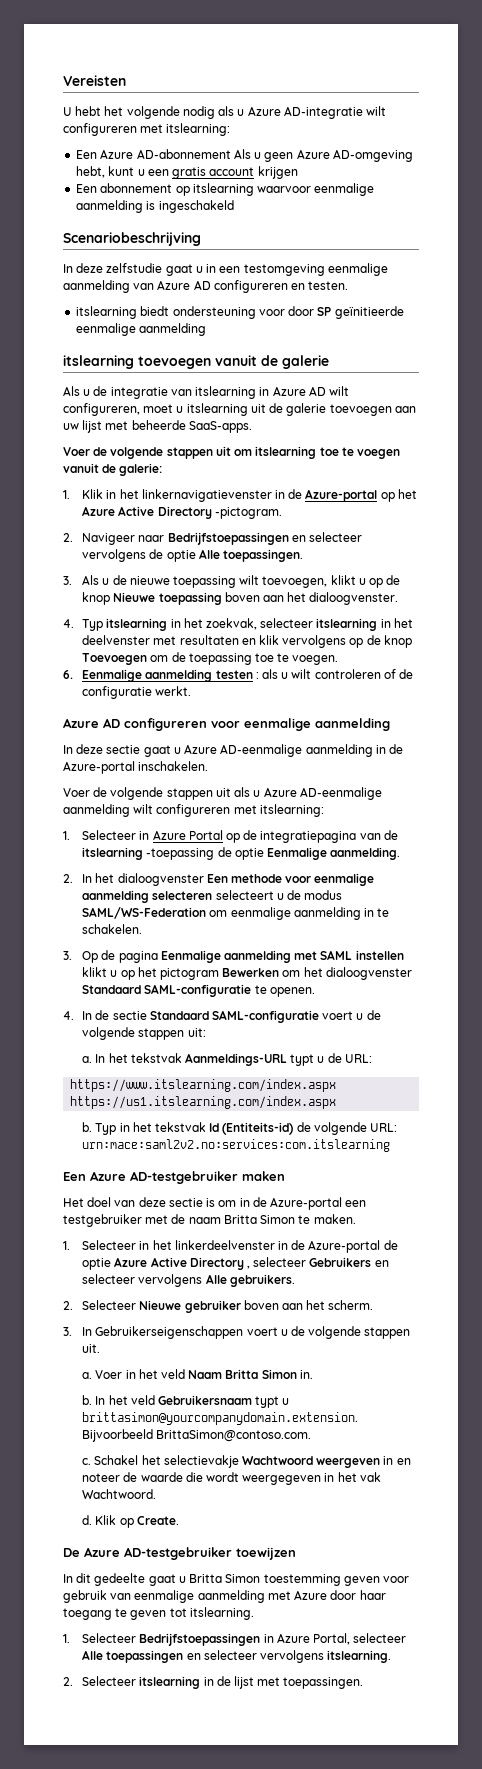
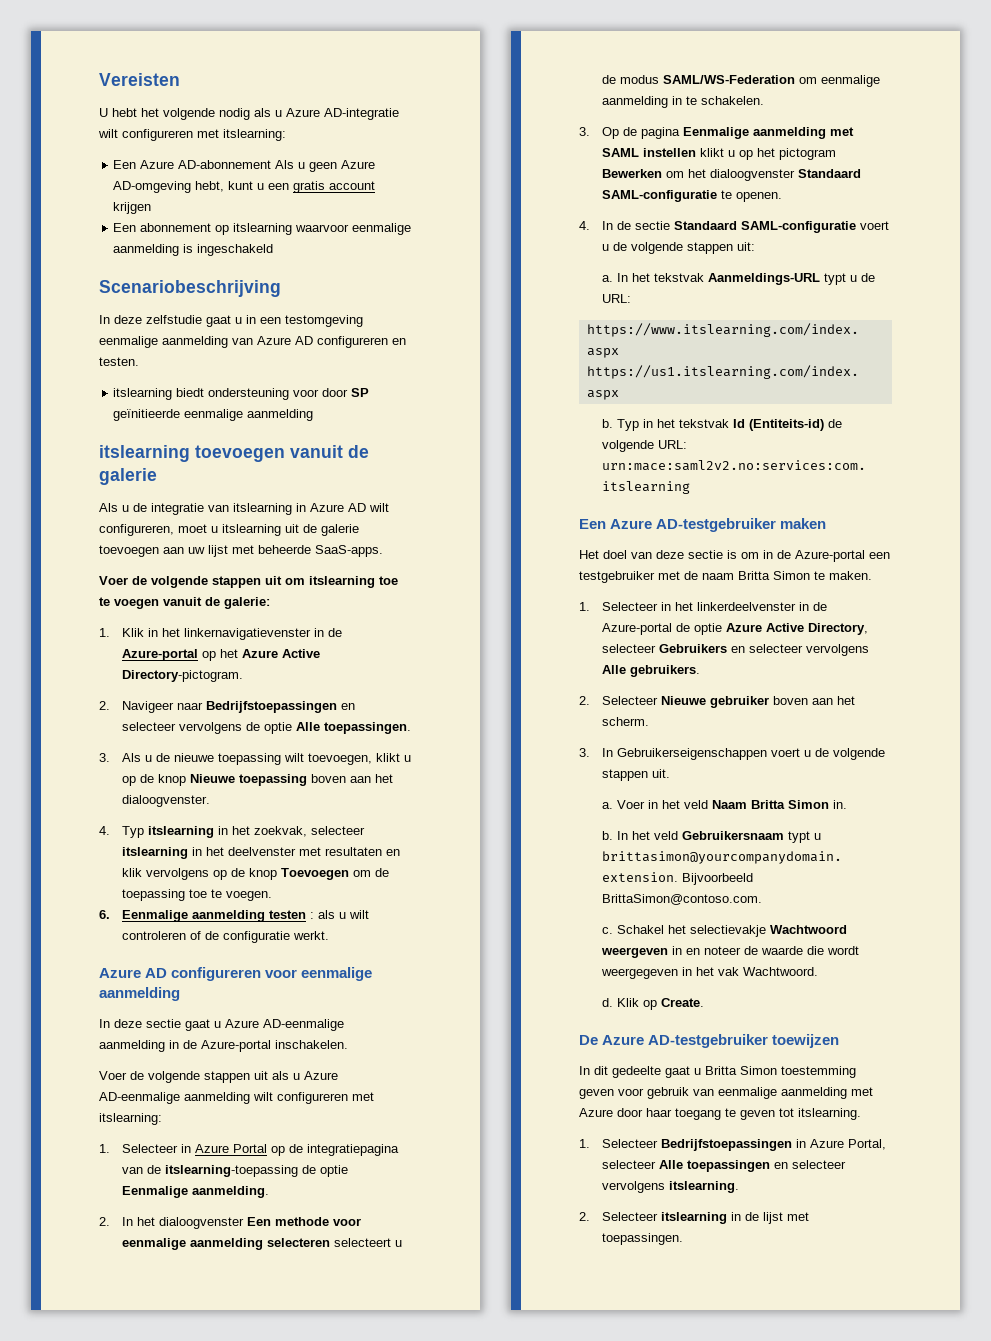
- 1. Klik in het linkernavigatievenster in de Azure-portal op het Azure Active Directory -pictogram.
+ 1. Klik in het linkernavigatievenster in de Azure-portal op het Azure Active Directory-pictogram.
- 1. Selecteer in Azure Portal op de integratiepagina van de itslearning -toepassing de optie Eenmalige aanmelding.
+ 1. Selecteer in Azure Portal op de integratiepagina van de itslearning-toepassing de optie Eenmalige aanmelding.
- 1. Selecteer in het linkerdeelvenster in de Azure-portal de optie Azure Active Directory , selecteer Gebruikers en selecteer vervolgens Alle gebruikers.
+ 1. Selecteer in het linkerdeelvenster in de Azure-portal de optie Azure Active Directory, selecteer Gebruikers en selecteer vervolgens Alle gebruikers.

